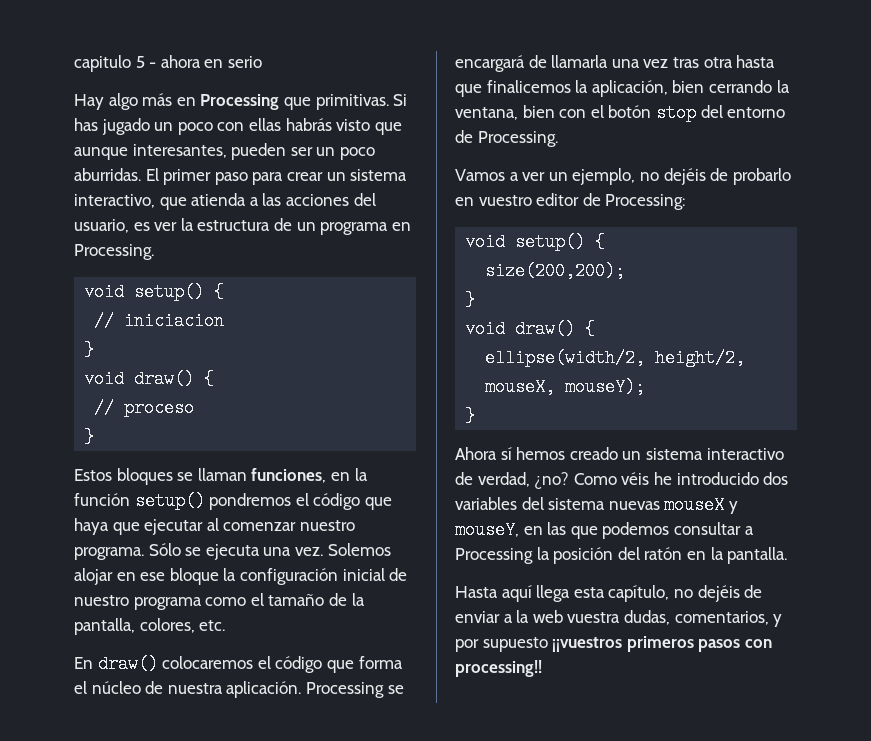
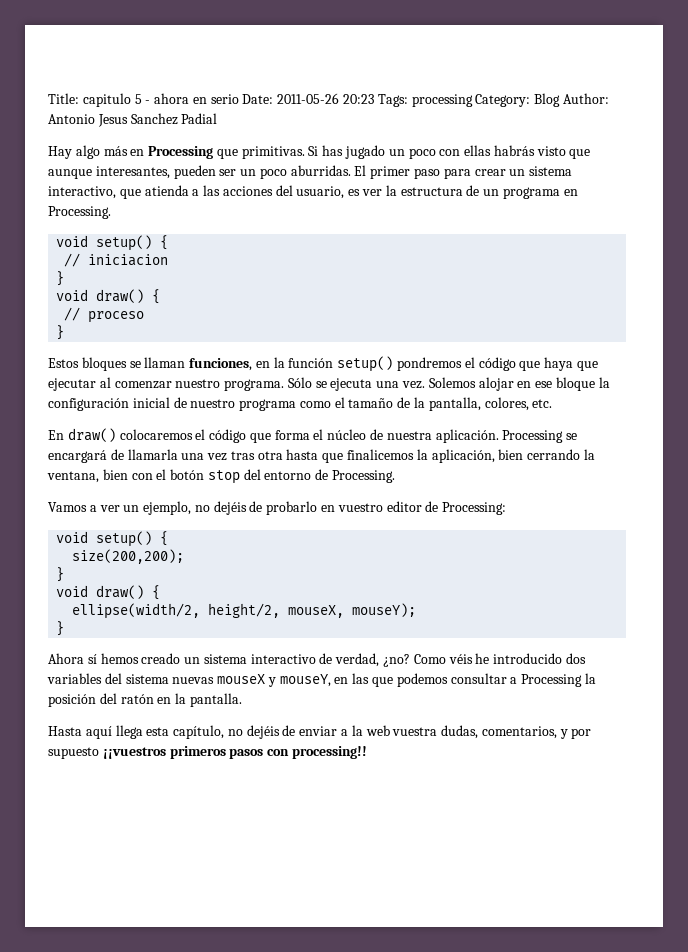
- capitulo 5 - ahora en serio
+ Title: capitulo 5 - ahora en serio Date: 2011-05-26 20:23 Tags: processing Category: Blog Author: Antonio Jesus Sanchez Padial

